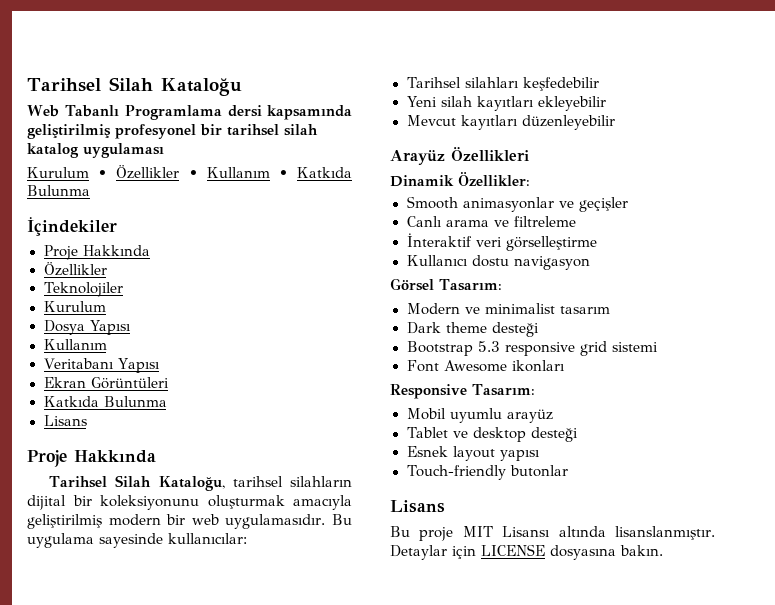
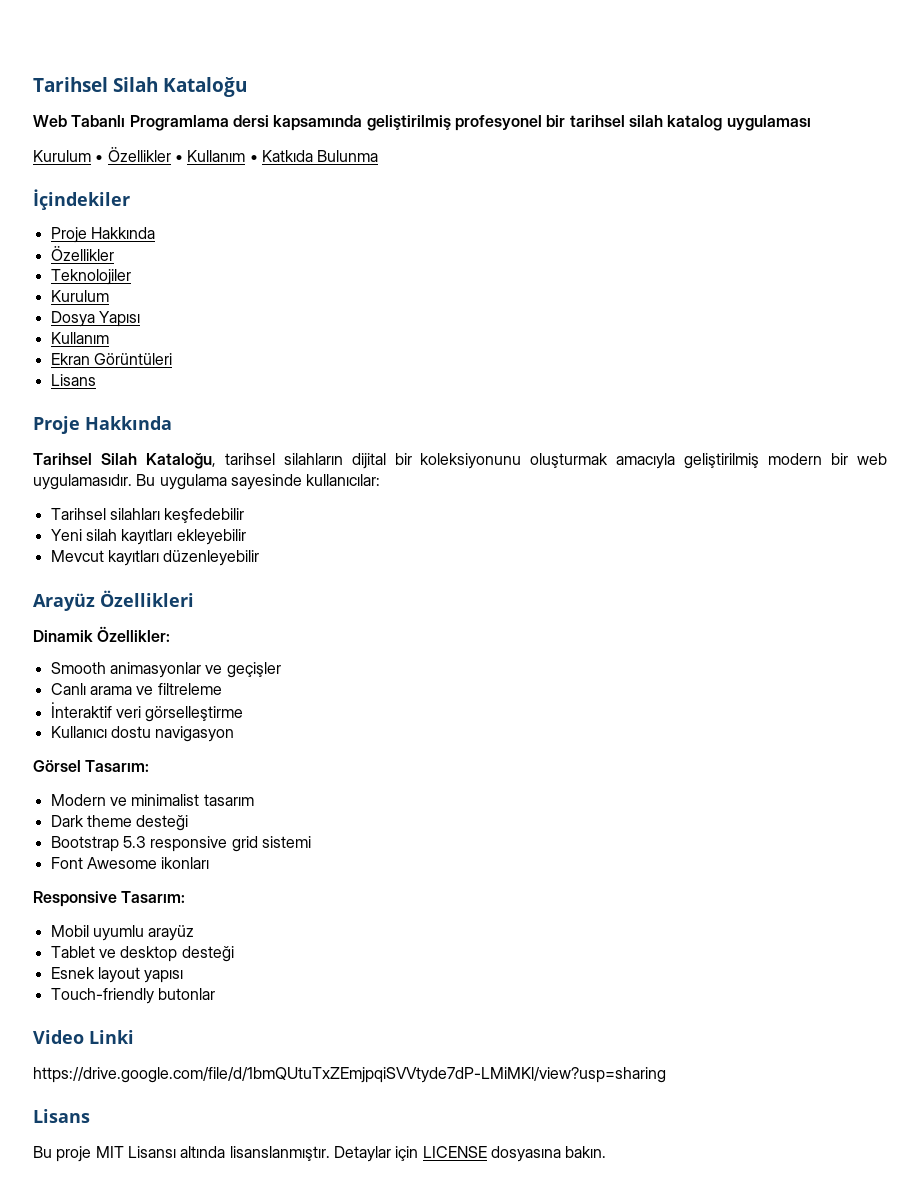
- Veritabanı Yapısı
  Ekran Görüntüleri
- Katkıda Bulunma
+ Video Linki
+ https://drive.google.com/file/d/1bmQUtuTxZEmjpqiSVVtyde7dP-LMiMKl/view?usp=sharing

